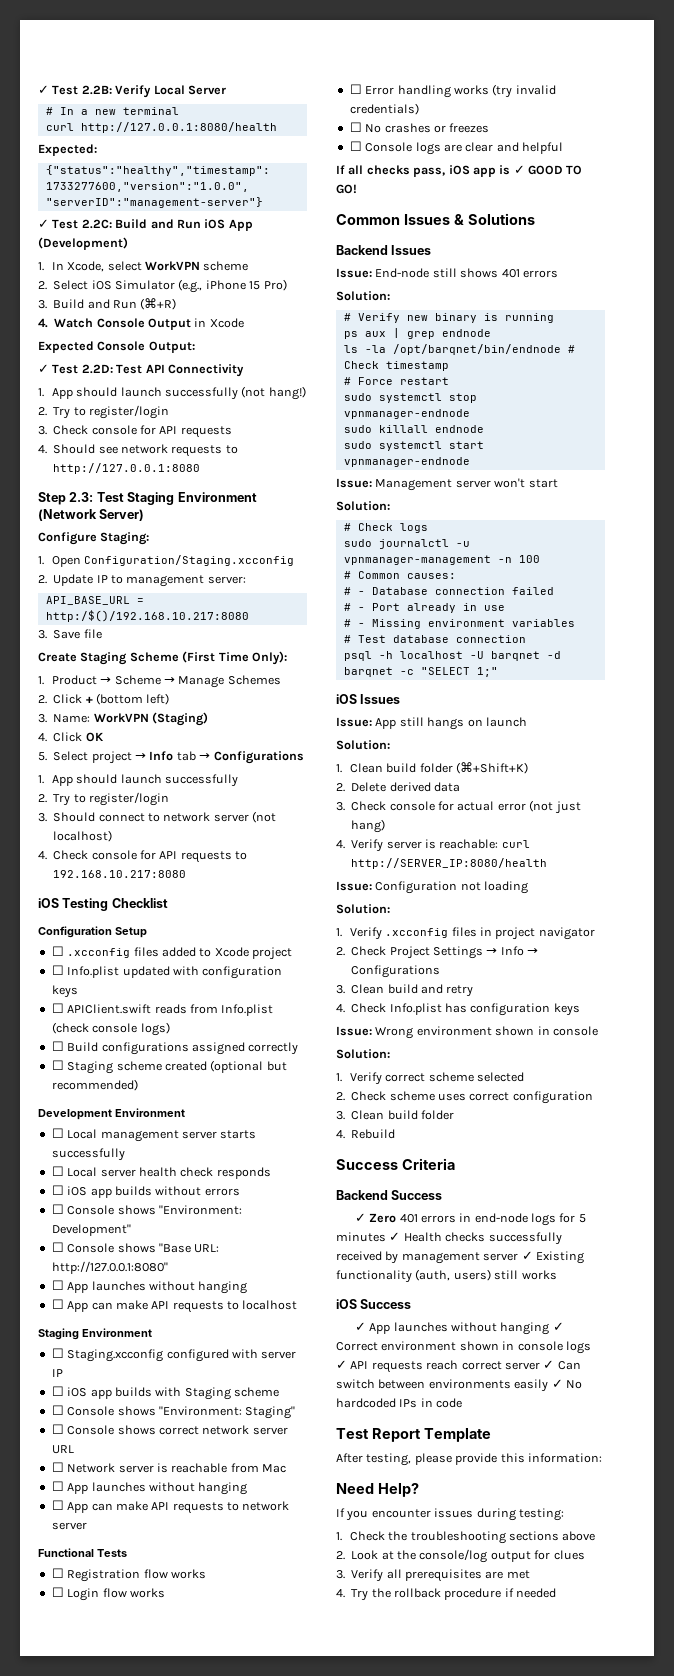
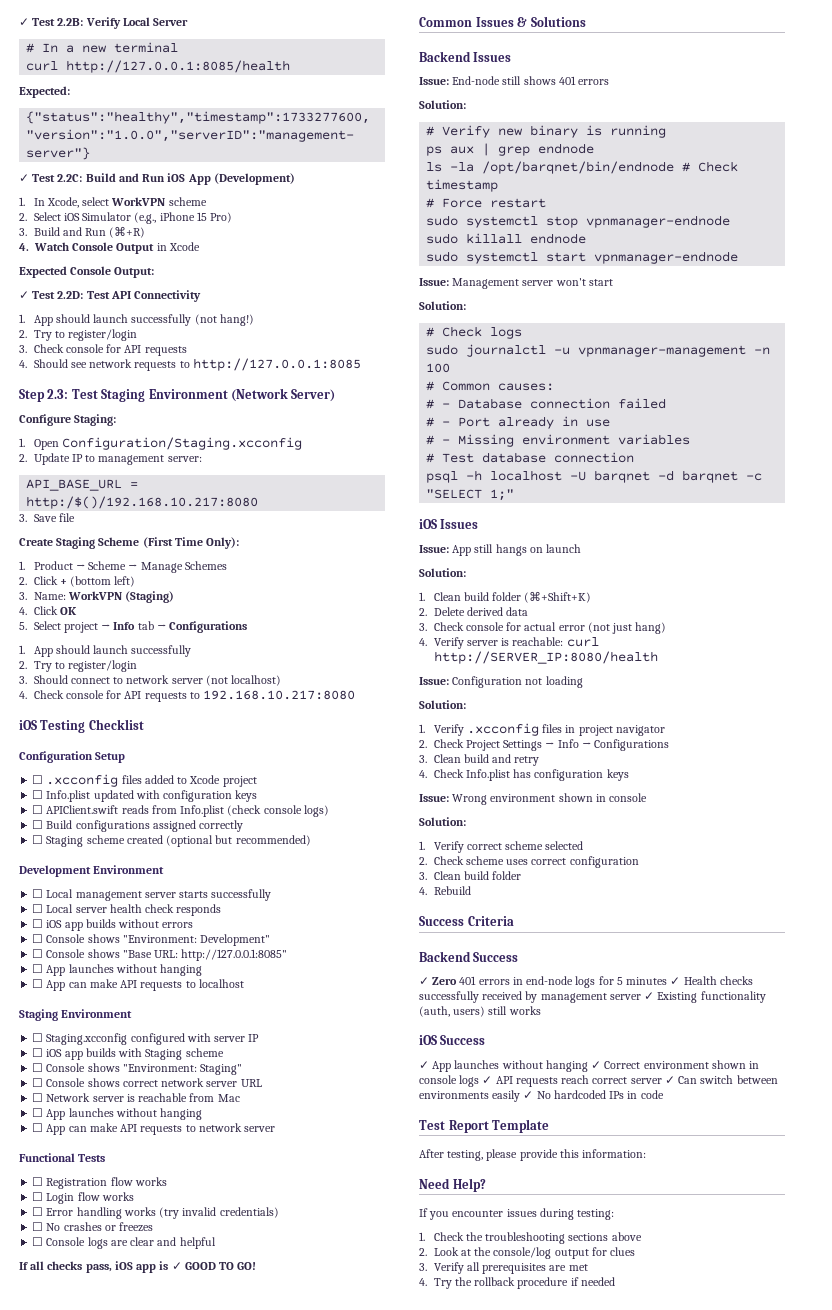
- curl http://127.0.0.1:8080/health
+ curl http://127.0.0.1:8085/health
- 4. Should see network requests to http://127.0.0.1:8080
+ 4. Should see network requests to http://127.0.0.1:8085
- ☐ Console shows "Base URL: http://127.0.0.1:8080"
+ ☐ Console shows "Base URL: http://127.0.0.1:8085"

